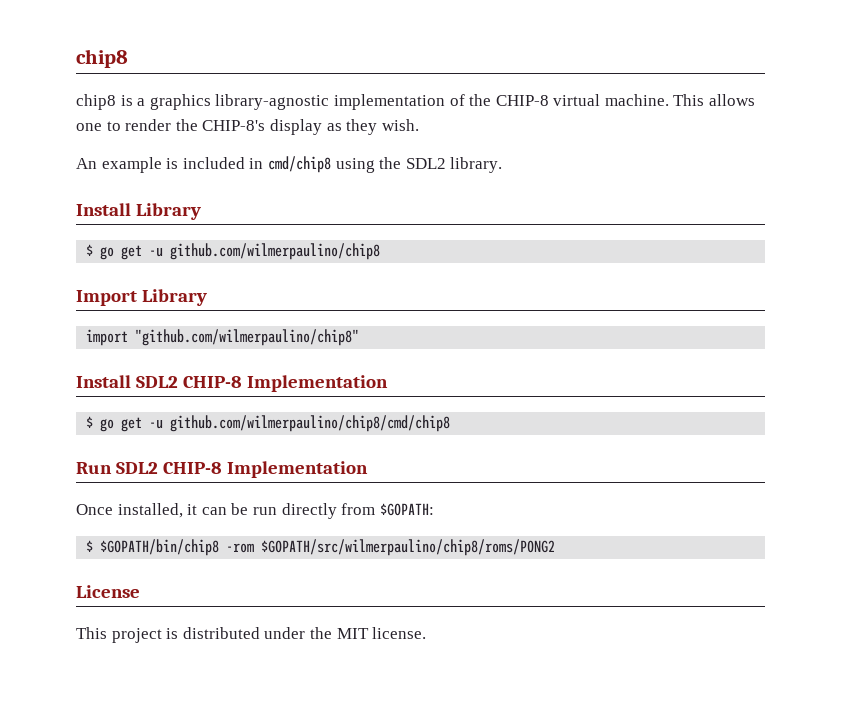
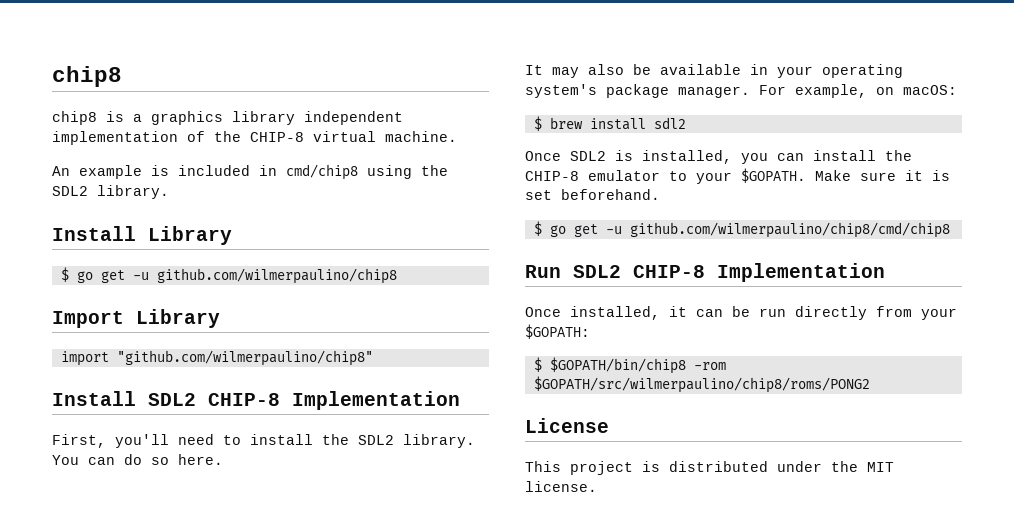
- chip8 is a graphics library-agnostic implementation of the CHIP-8 virtual machine. This allows one to render the CHIP-8's display as they wish.
+ chip8 is a graphics library independent implementation of the CHIP-8 virtual machine.
+ First, you'll need to install the SDL2 library. You can do so here.
+ It may also be available in your operating system's package manager. For example, on macOS:
+ $ brew install sdl2
+ Once SDL2 is installed, you can install the CHIP-8 emulator to your $GOPATH. Make sure it is set beforehand.
- Once installed, it can be run directly from $GOPATH:
+ Once installed, it can be run directly from your $GOPATH:

